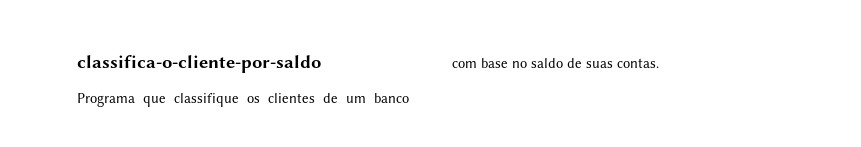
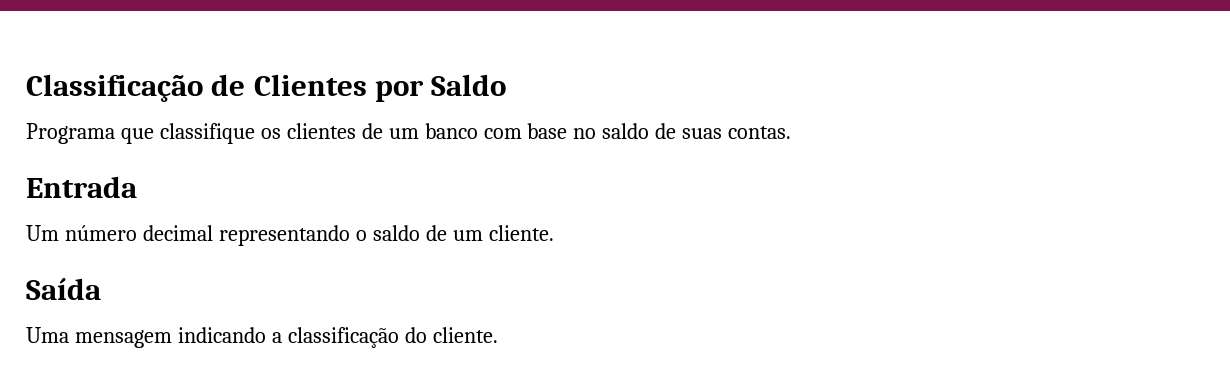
- classifica-o-cliente-por-saldo
+ Classificação de Clientes por Saldo
+ Entrada
+ Um número decimal representando o saldo de um cliente.
+ Saída
+ Uma mensagem indicando a classificação do cliente.

